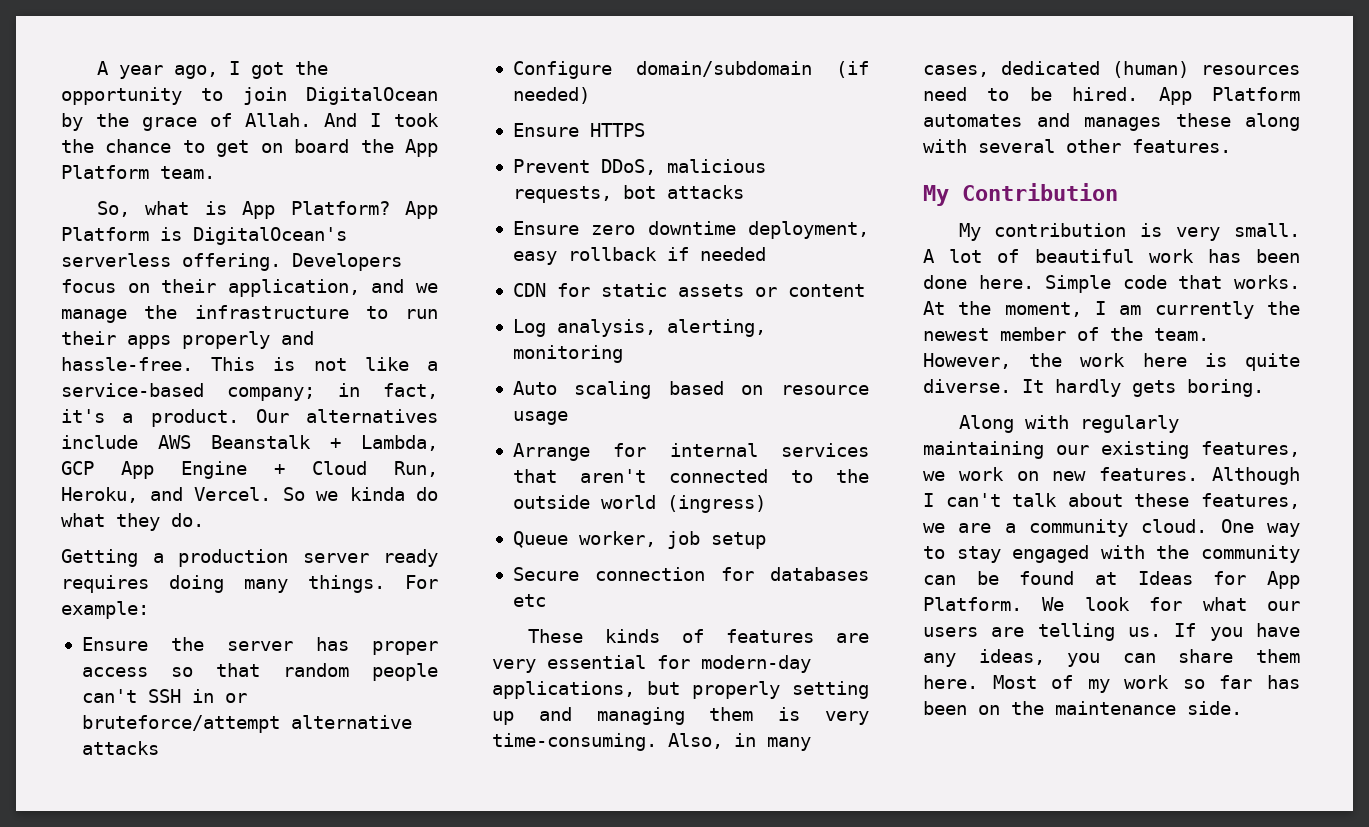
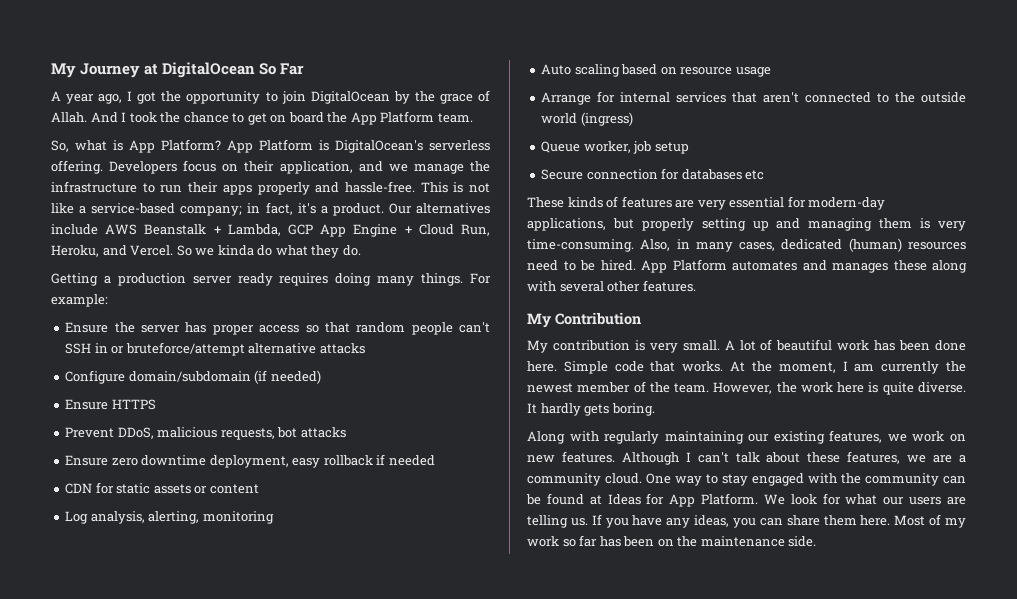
+ My Journey at DigitalOcean So Far

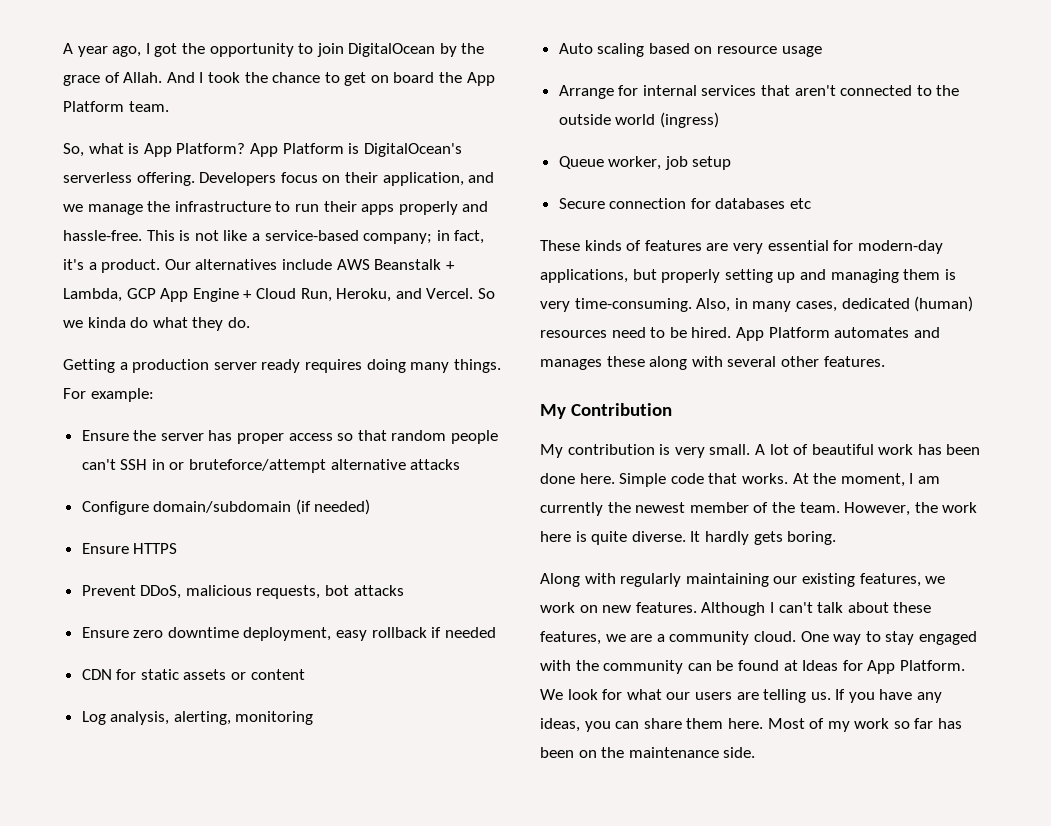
- My Journey at DigitalOcean So Far

